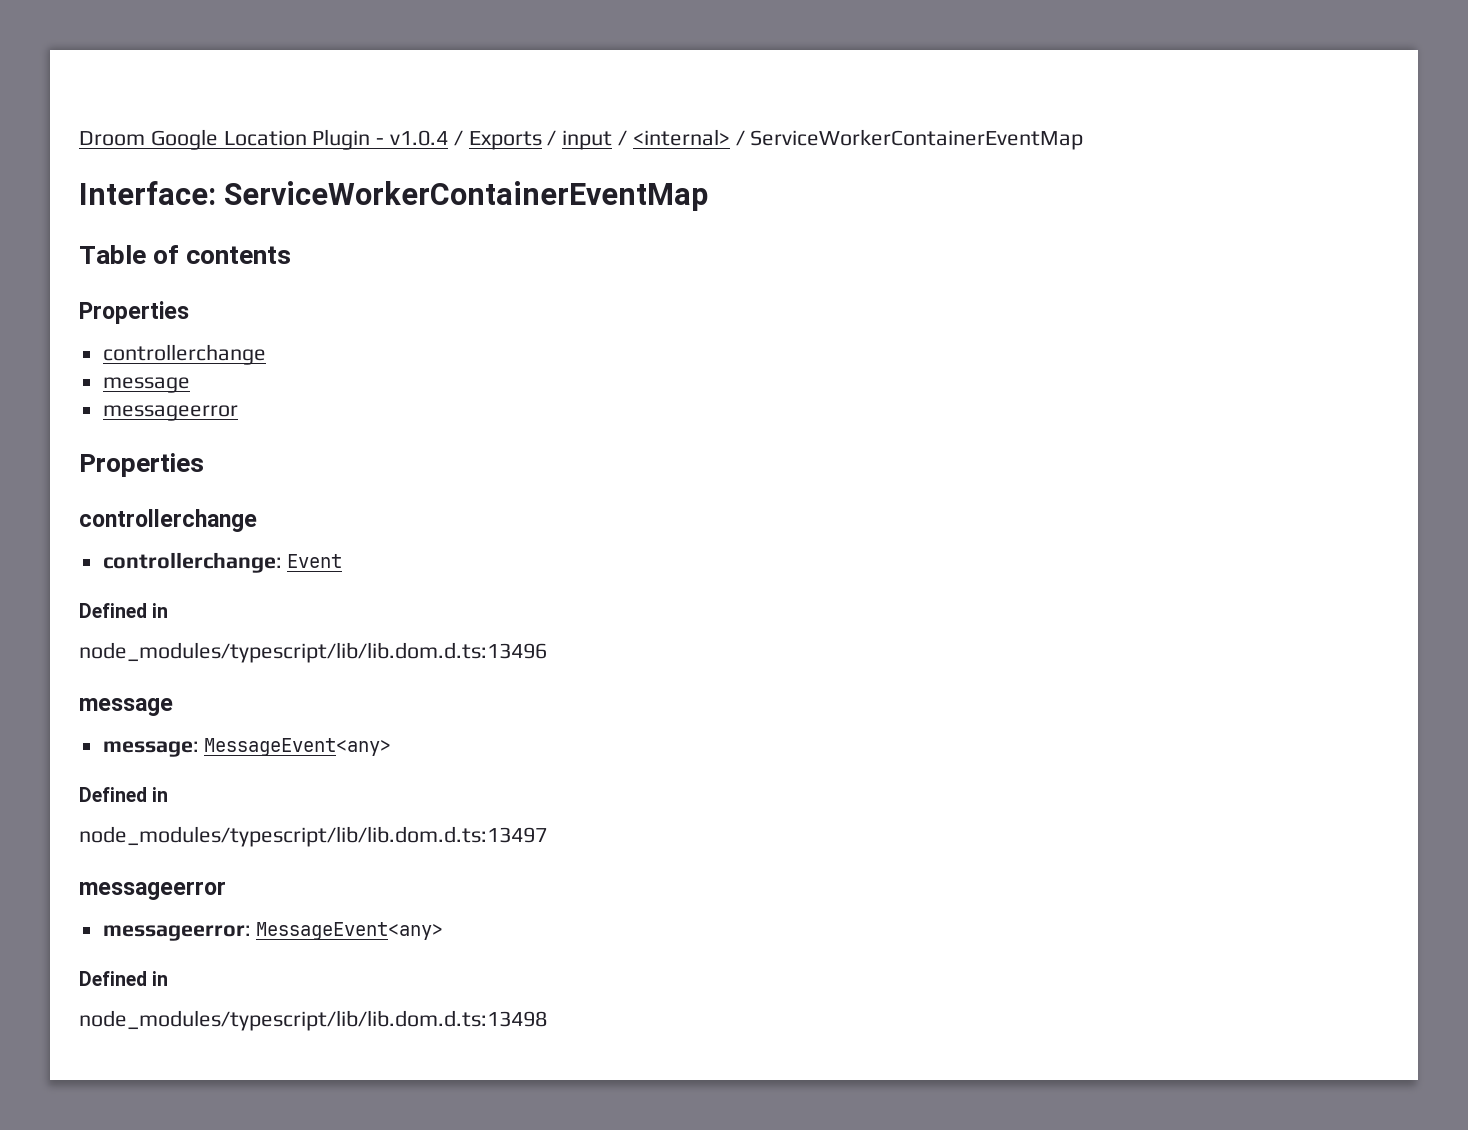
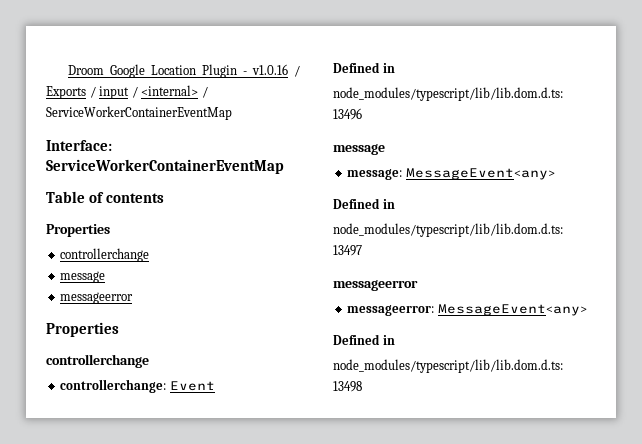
- Droom Google Location Plugin - v1.0.4 / Exports / input / <internal> / ServiceWorkerContainerEventMap
+ Droom Google Location Plugin - v1.0.16 / Exports / input / <internal> / ServiceWorkerContainerEventMap

